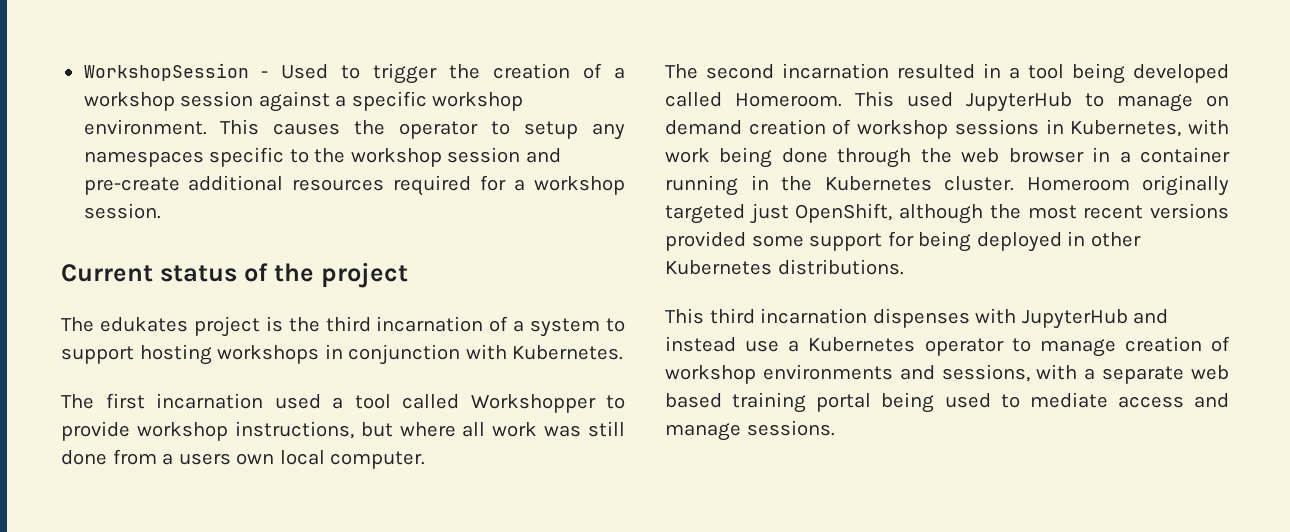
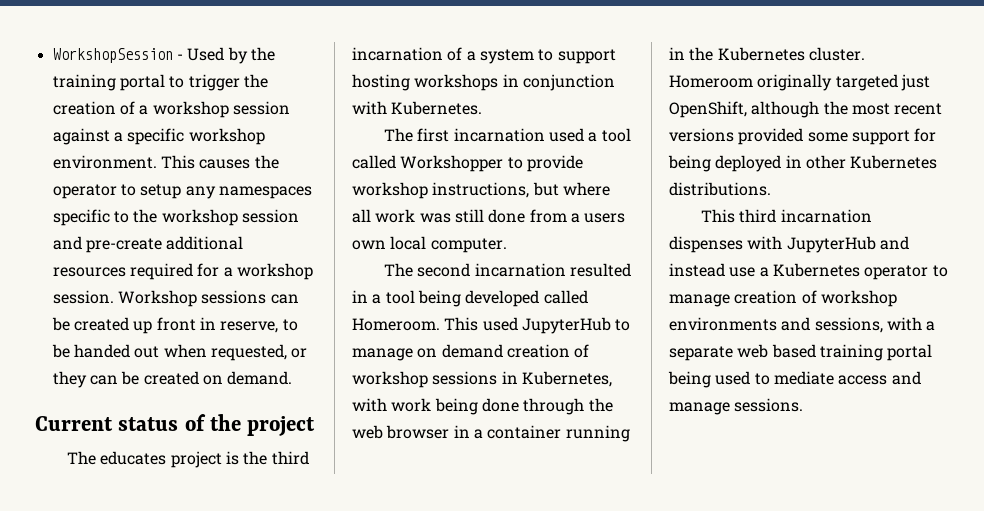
- WorkshopSession - Used to trigger the creation of a workshop session against a specific workshop environment.
+ WorkshopSession - Used by the training portal to trigger the creation of a workshop session against a specific workshop environment.
+ Workshop sessions can be created up front in reserve, to be handed out when requested, or they can be created on demand.
- The edukates project is the third incarnation of a system to support hosting workshops in conjunction with Kubernetes.
+ The educates project is the third incarnation of a system to support hosting workshops in conjunction with Kubernetes.

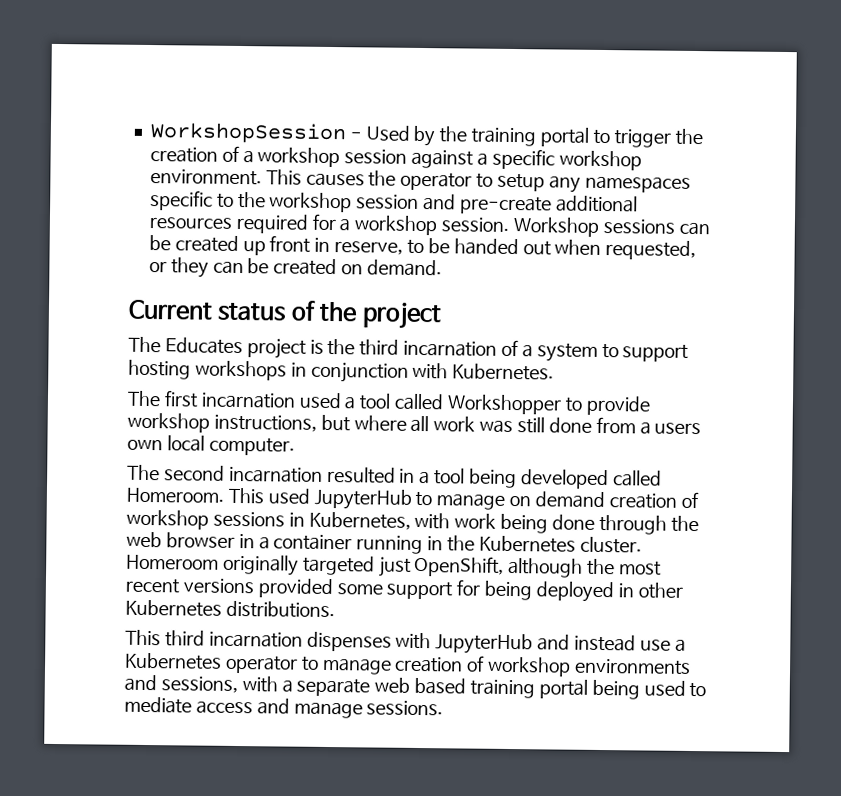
- The educates project is the third incarnation of a system to support hosting workshops in conjunction with Kubernetes.
+ The Educates project is the third incarnation of a system to support hosting workshops in conjunction with Kubernetes.

